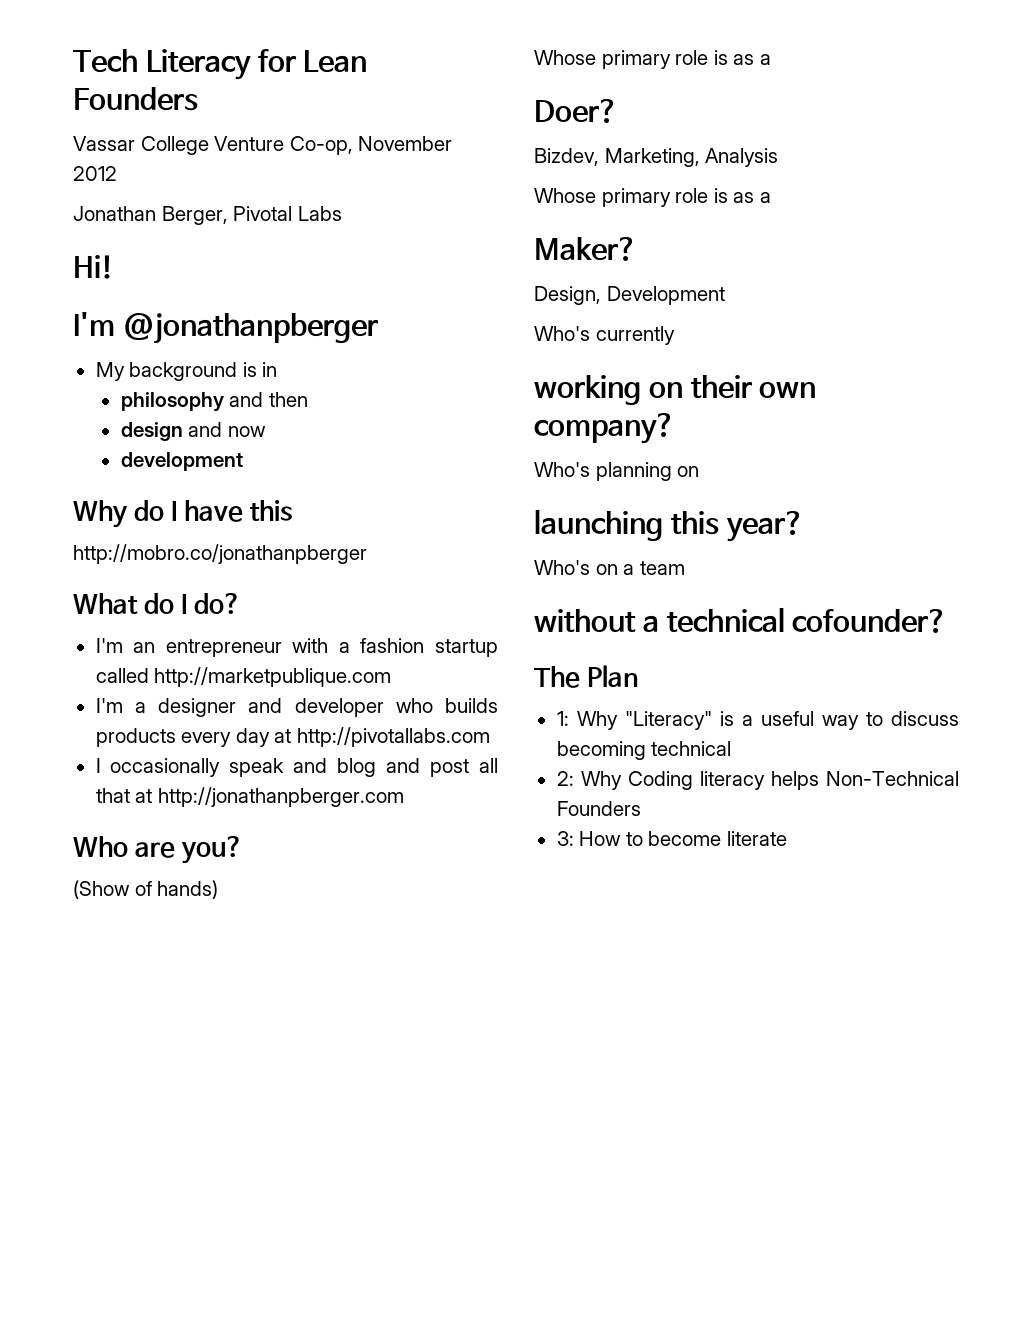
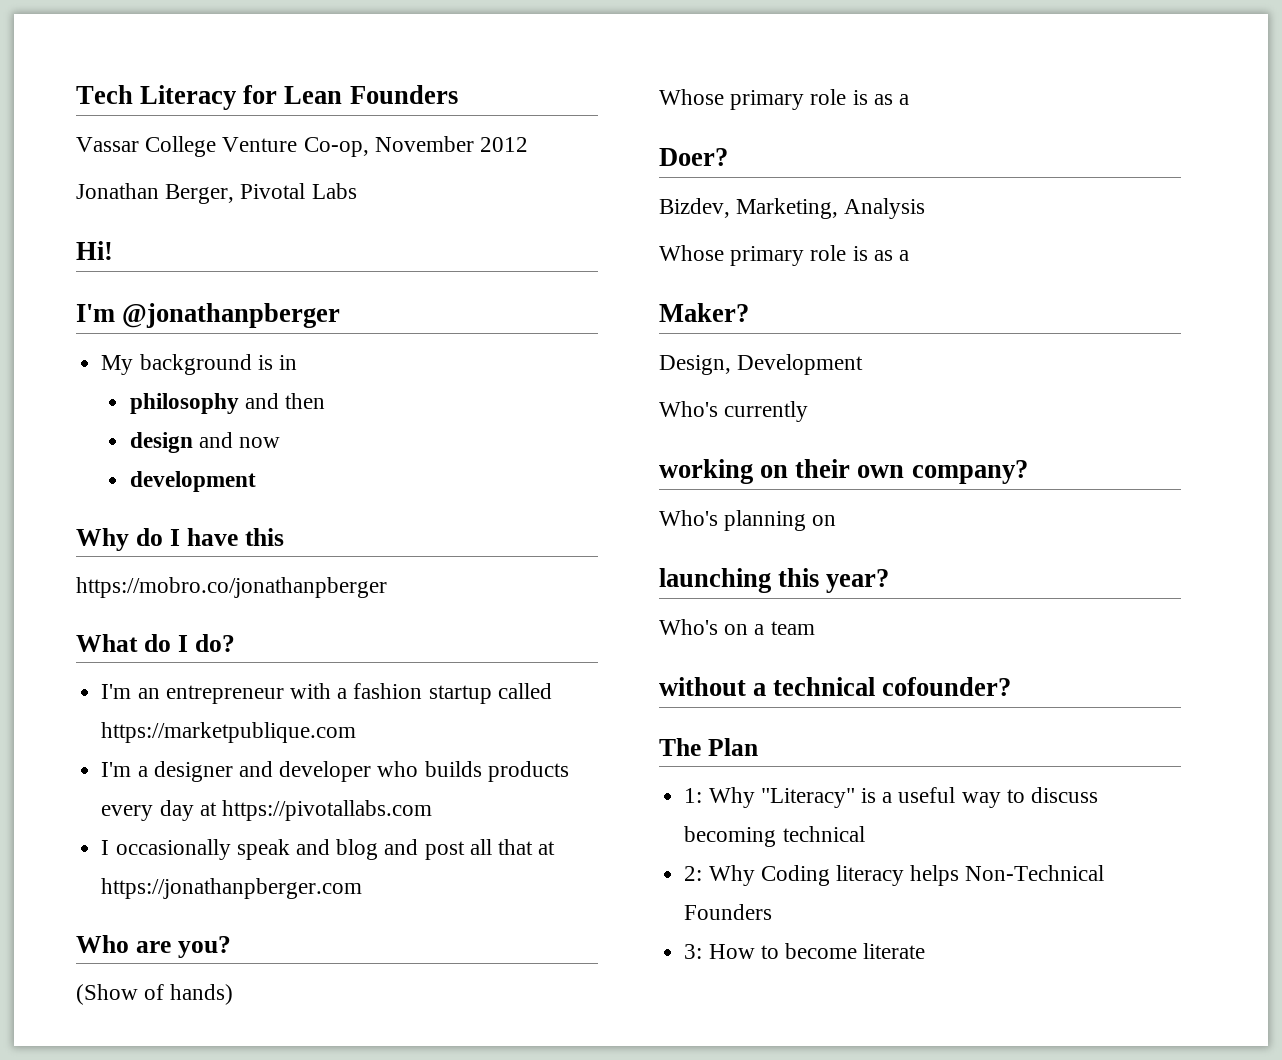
- http://mobro.co/jonathanpberger
+ https://mobro.co/jonathanpberger
- I'm an entrepreneur with a fashion startup called http://marketpublique.com
+ I'm an entrepreneur with a fashion startup called https://marketpublique.com
- I'm a designer and developer who builds products every day at http://pivotallabs.com
+ I'm a designer and developer who builds products every day at https://pivotallabs.com
- I occasionally speak and blog and post all that at http://jonathanpberger.com
+ I occasionally speak and blog and post all that at https://jonathanpberger.com

